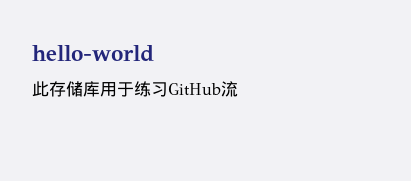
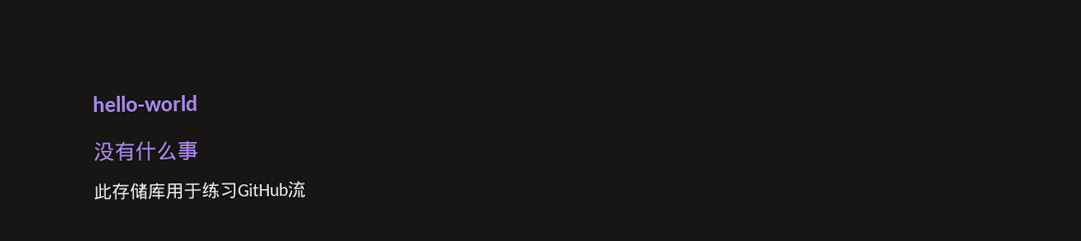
+ 没有什么事

